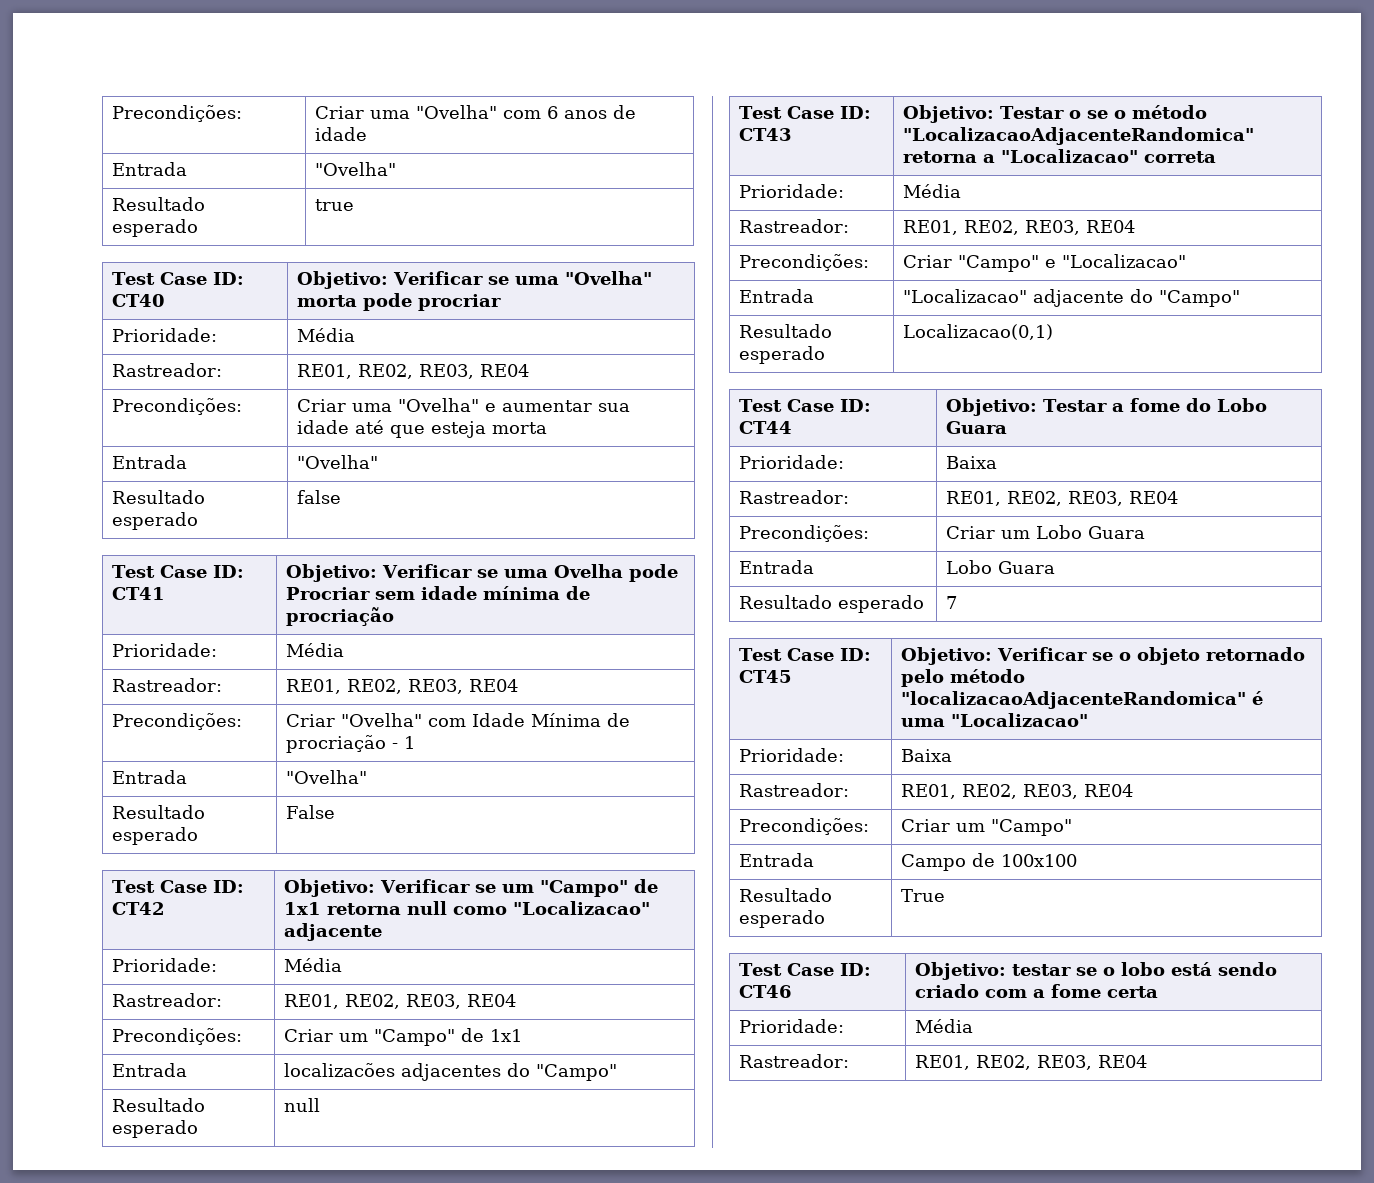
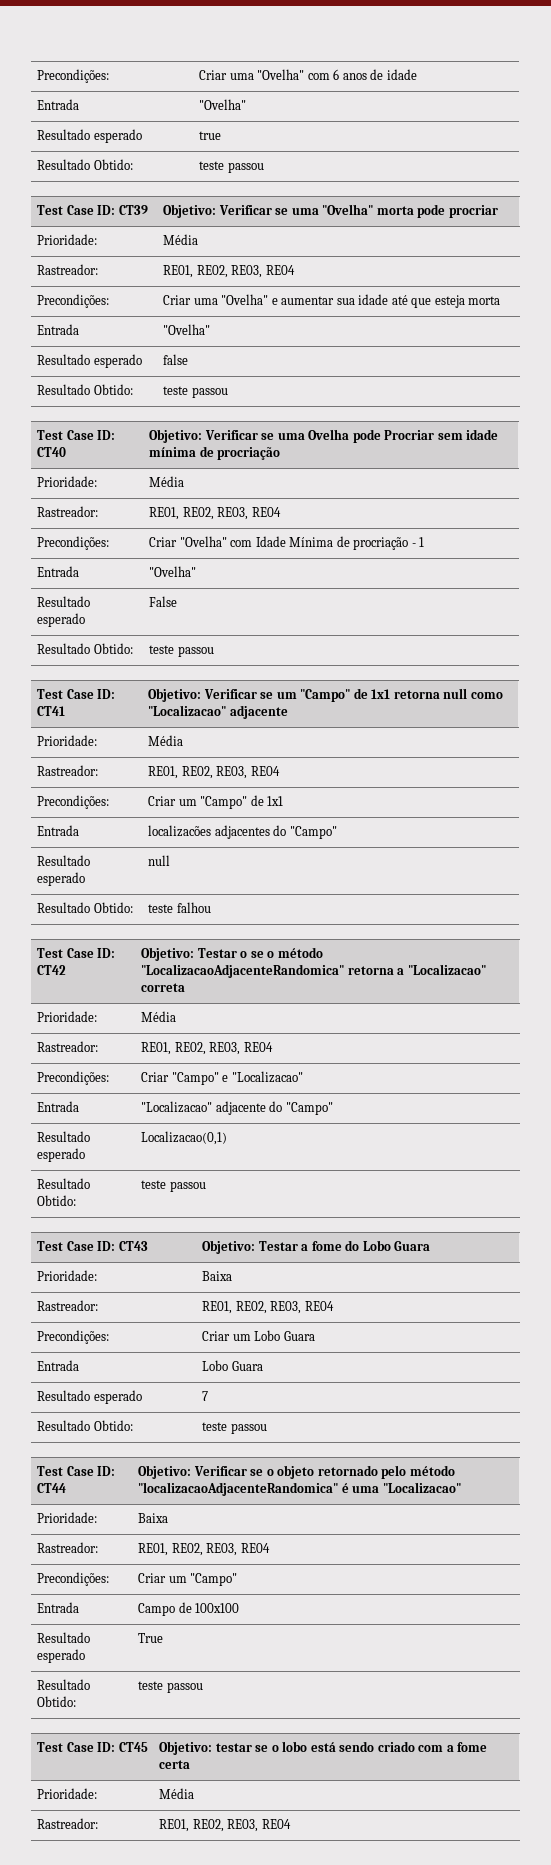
  Resultado esperado | true
- Test Case ID: CT40 | Objetivo: Verificar se uma "Ovelha" morta pode procriar
+ Resultado Obtido: | teste passou
+ Test Case ID: CT39 | Objetivo: Verificar se uma "Ovelha" morta pode procriar
  Resultado esperado | false
- Test Case ID: CT41 | Objetivo: Verificar se uma Ovelha pode Procriar sem idade mínima de procriação
+ Resultado Obtido: | teste passou
+ Test Case ID: CT40 | Objetivo: Verificar se uma Ovelha pode Procriar sem idade mínima de procriação
  Resultado esperado | False
- Test Case ID: CT42 | Objetivo: Verificar se um "Campo" de 1x1 retorna null como "Localizacao" adjacente
+ Resultado Obtido: | teste passou
+ Test Case ID: CT41 | Objetivo: Verificar se um "Campo" de 1x1 retorna null como "Localizacao" adjacente
- Test Case ID: CT43 | Objetivo: Testar o se o método "LocalizacaoAdjacenteRandomica" retorna a "Localizacao" correta
+ Resultado Obtido: | teste falhou
+ Test Case ID: CT42 | Objetivo: Testar o se o método "LocalizacaoAdjacenteRandomica" retorna a "Localizacao" correta
  Resultado esperado | Localizacao(0,1)
- Test Case ID: CT44 | Objetivo: Testar a fome do Lobo Guara
+ Resultado Obtido: | teste passou
+ Test Case ID: CT43 | Objetivo: Testar a fome do Lobo Guara
  Resultado esperado | 7
- Test Case ID: CT45 | Objetivo: Verificar se o objeto retornado pelo método "localizacaoAdjacenteRandomica" é uma "Localizacao"
+ Resultado Obtido: | teste passou
+ Test Case ID: CT44 | Objetivo: Verificar se o objeto retornado pelo método "localizacaoAdjacenteRandomica" é uma "Localizacao"
  Resultado esperado | True
- Test Case ID: CT46 | Objetivo: testar se o lobo está sendo criado com a fome certa
+ Resultado Obtido: | teste passou
+ Test Case ID: CT45 | Objetivo: testar se o lobo está sendo criado com a fome certa

